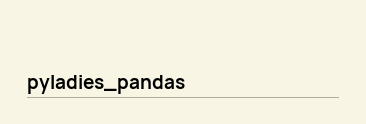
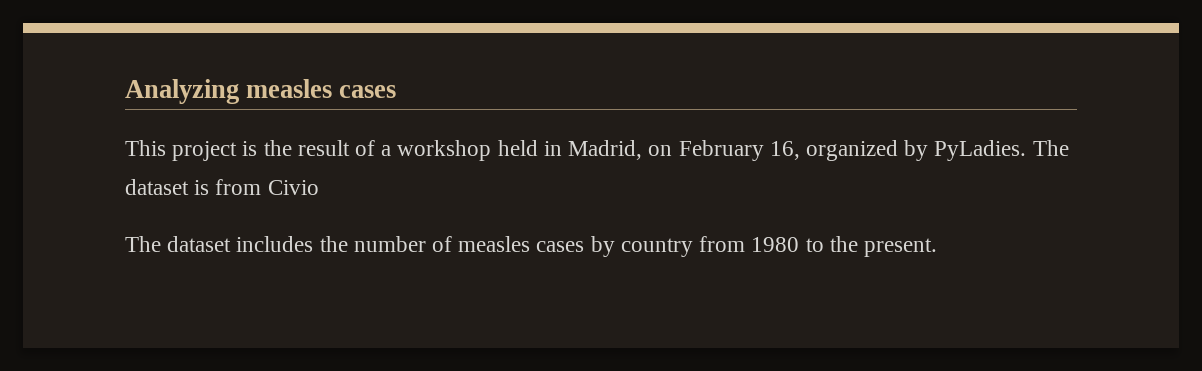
- pyladies_pandas
+ Analyzing measles cases
+ This project is the result of a workshop held in Madrid, on February 16, organized by PyLadies. The dataset is from Civio
+ The dataset includes the number of measles cases by country from 1980 to the present.

